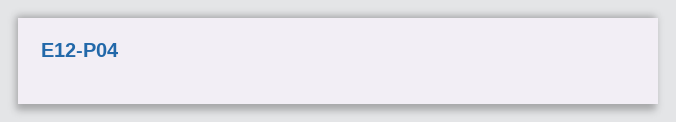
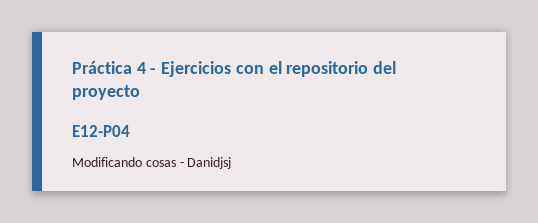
+ Práctica 4 - Ejercicios con el repositorio del proyecto
  E12-P04
+ Modificando cosas - Danidjsj

